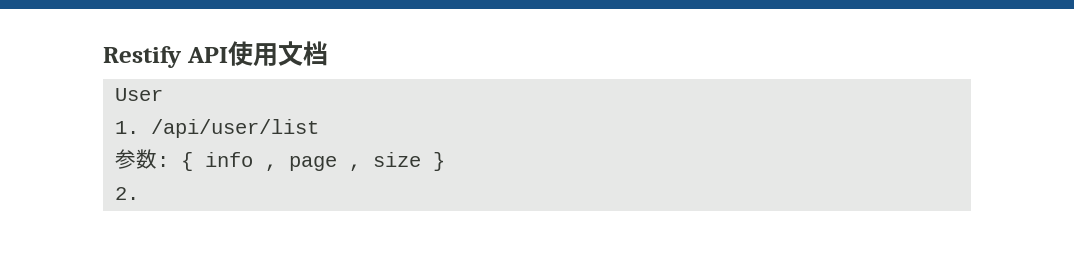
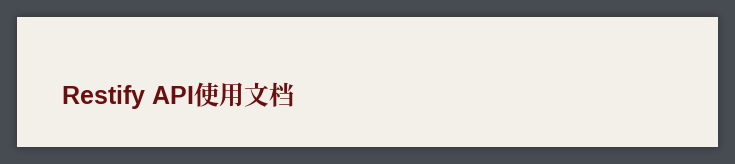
- User
- 1. /api/user/list
- 参数: { info , page , size }
- 2.

